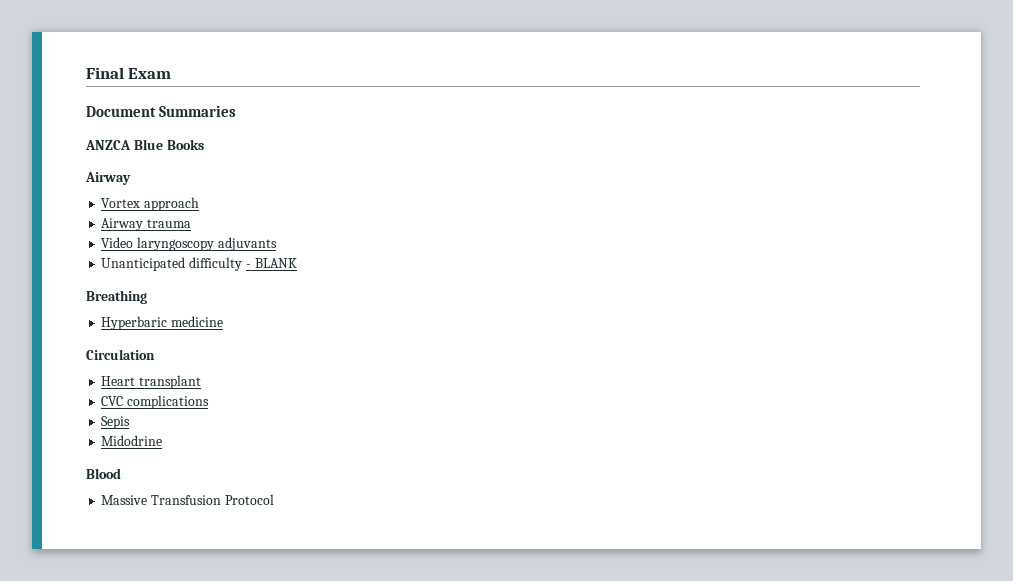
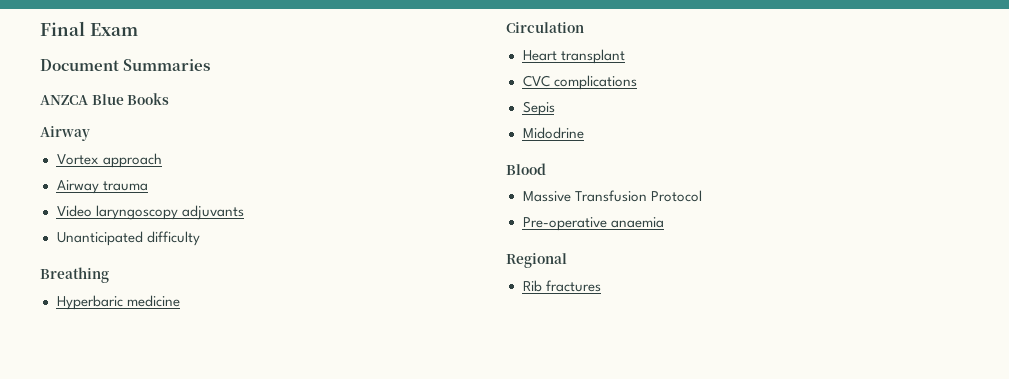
- Unanticipated difficulty - BLANK
+ Unanticipated difficulty
+ Pre-operative anaemia
+ Regional
+ Rib fractures

